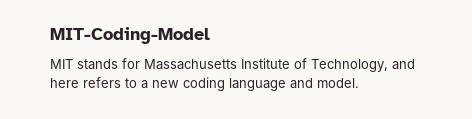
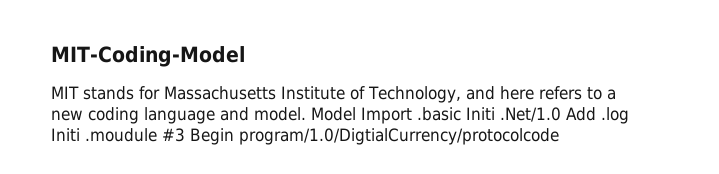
+ Model Import .basic Initi .Net/1.0 Add .log Initi .moudule #3 Begin program/1.0/DigtialCurrency/protocolcode

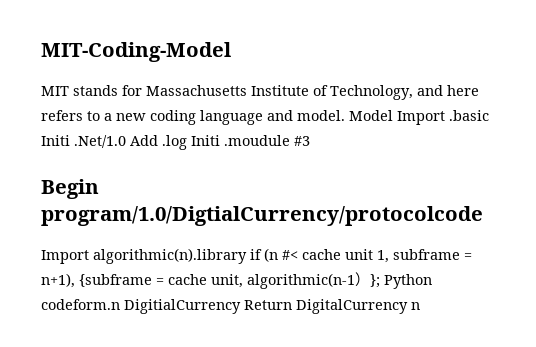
- Model Import .basic Initi .Net/1.0 Add .log Initi .moudule #3 Begin program/1.0/DigtialCurrency/protocolcode
+ Model Import .basic Initi .Net/1.0 Add .log Initi .moudule #3
+ Begin program/1.0/DigtialCurrency/protocolcode
+ Import algorithmic(n).library if (n #< cache unit 1, subframe = n+1), {subframe = cache unit, algorithmic(n-1）}; Python codeform.n DigitialCurrency Return DigitalCurrency n

